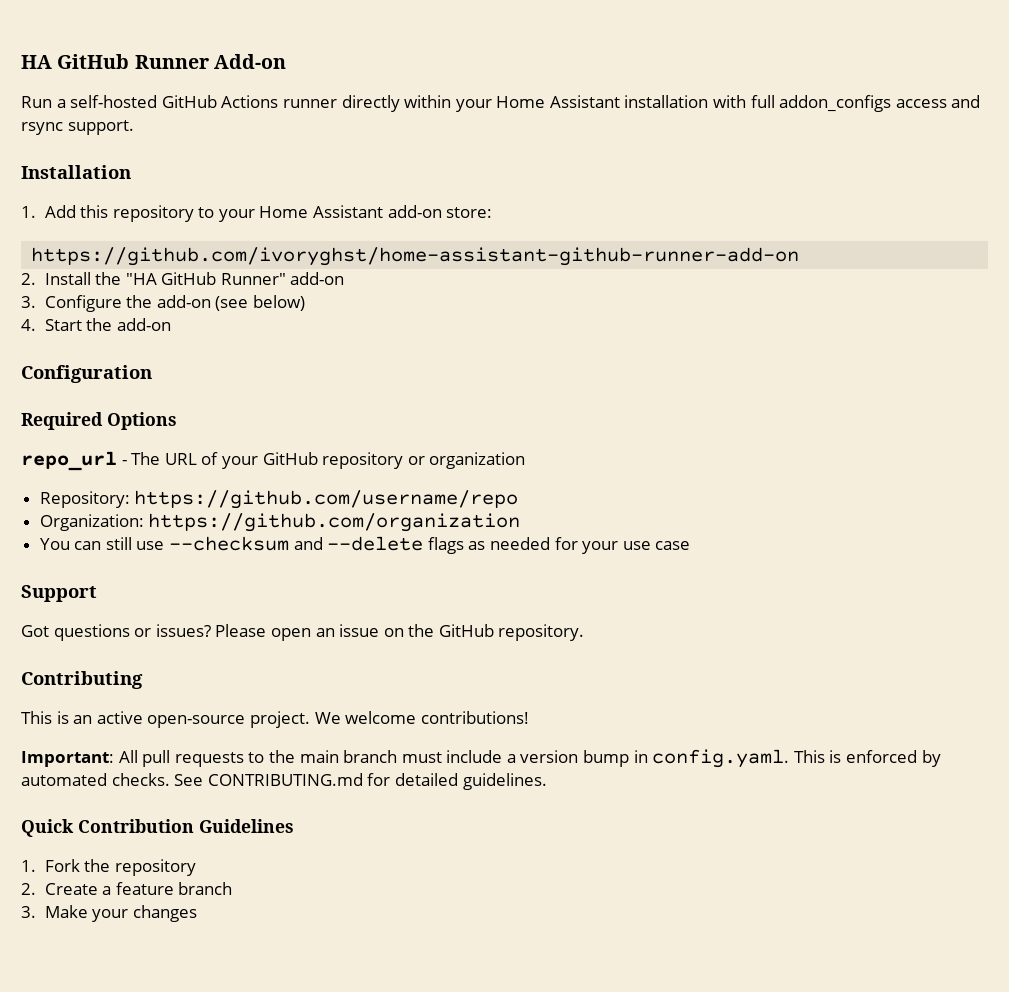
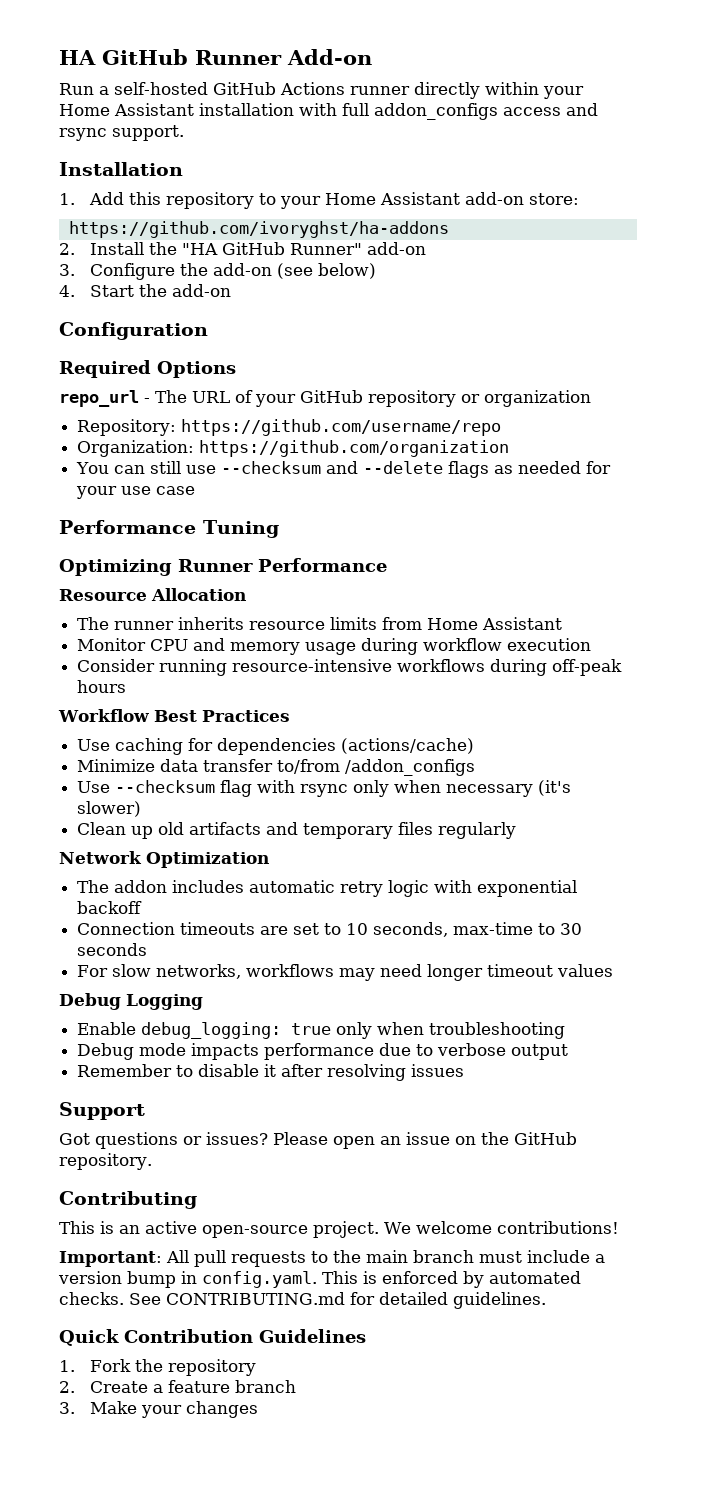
- https://github.com/ivoryghst/home-assistant-github-runner-add-on
+ https://github.com/ivoryghst/ha-addons
+ Performance Tuning
+ Optimizing Runner Performance
+ Resource Allocation
+ The runner inherits resource limits from Home Assistant
+ Monitor CPU and memory usage during workflow execution
+ Consider running resource-intensive workflows during off-peak hours
+ Workflow Best Practices
+ Use caching for dependencies (actions/cache)
+ Minimize data transfer to/from /addon_configs
+ Use --checksum flag with rsync only when necessary (it's slower)
+ Clean up old artifacts and temporary files regularly
+ Network Optimization
+ The addon includes automatic retry logic with exponential backoff
+ Connection timeouts are set to 10 seconds, max-time to 30 seconds
+ For slow networks, workflows may need longer timeout values
+ Debug Logging
+ Enable debug_logging: true only when troubleshooting
+ Debug mode impacts performance due to verbose output
+ Remember to disable it after resolving issues

